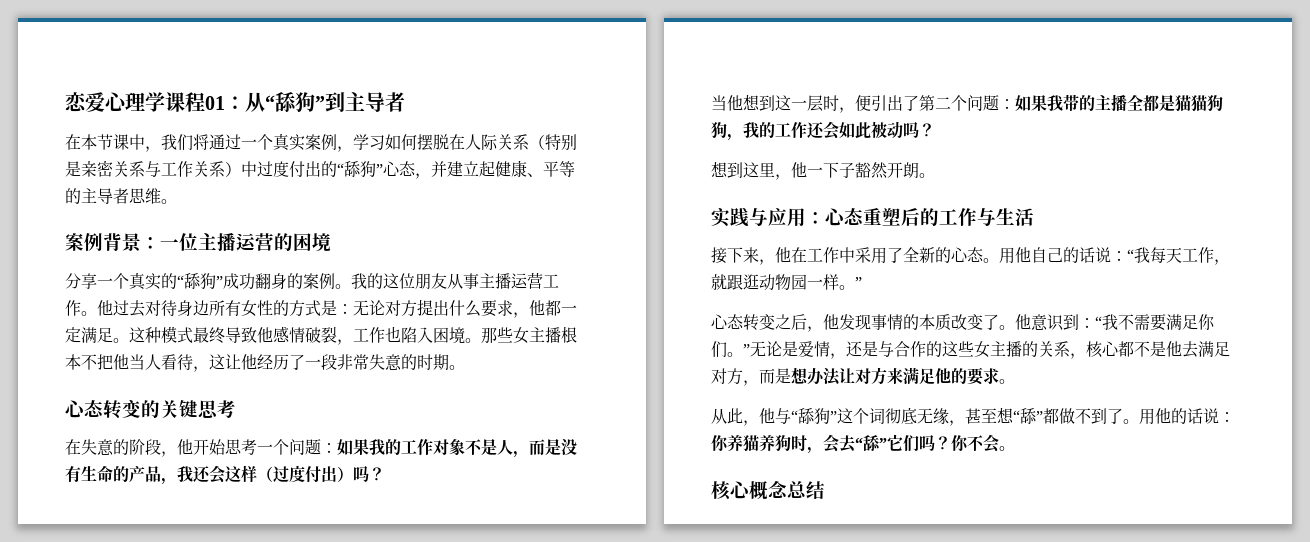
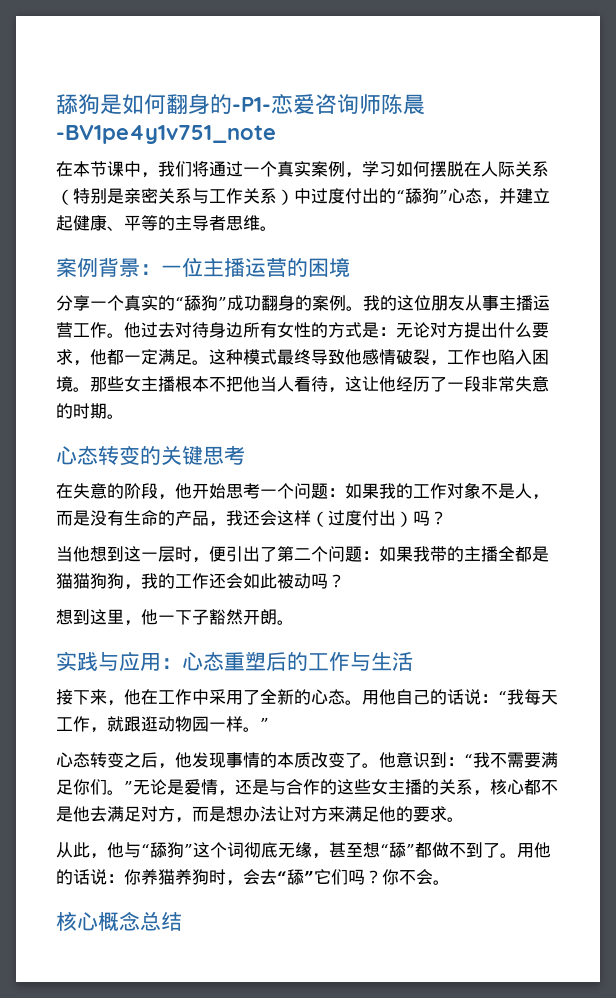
- 恋爱心理学课程01：从“舔狗”到主导者
+ 舔狗是如何翻身的-P1-恋爱咨询师陈晨-BV1pe4y1v751_note

